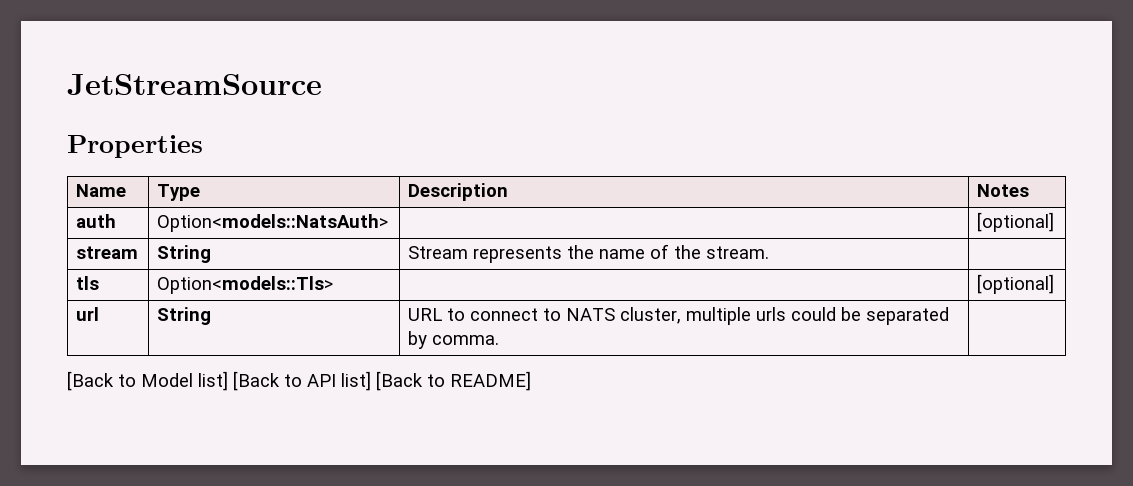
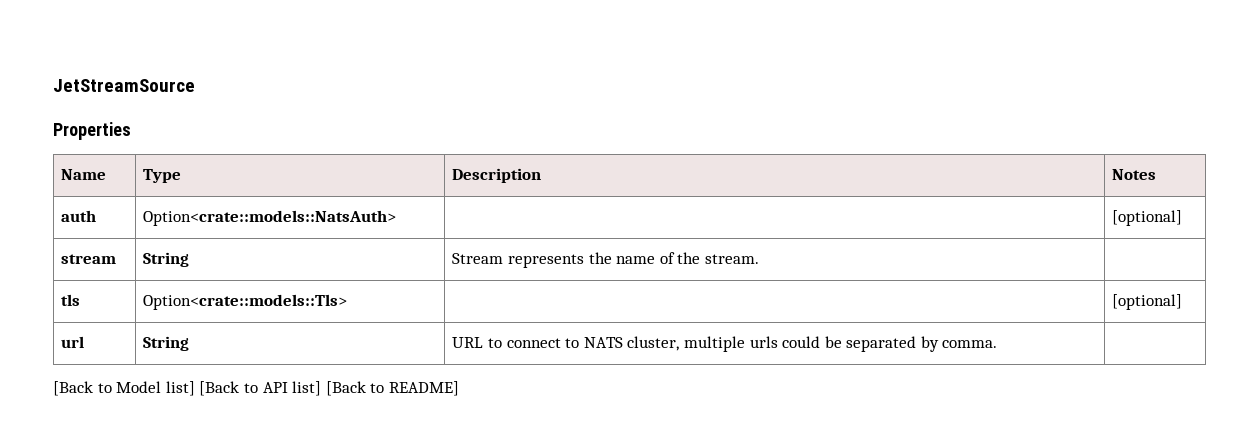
- auth | Option<models::NatsAuth> | | [optional]
+ auth | Option<crate::models::NatsAuth> | | [optional]
- tls | Option<models::Tls> | | [optional]
+ tls | Option<crate::models::Tls> | | [optional]

